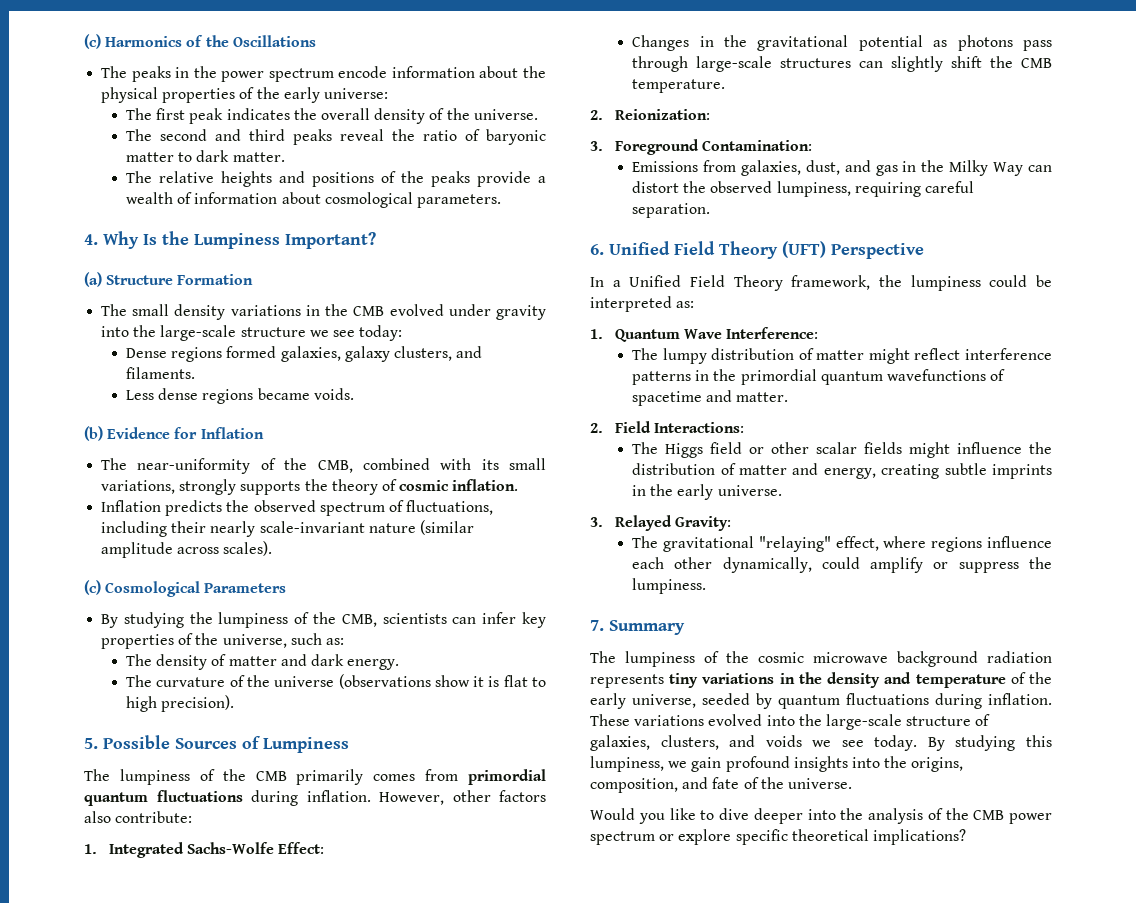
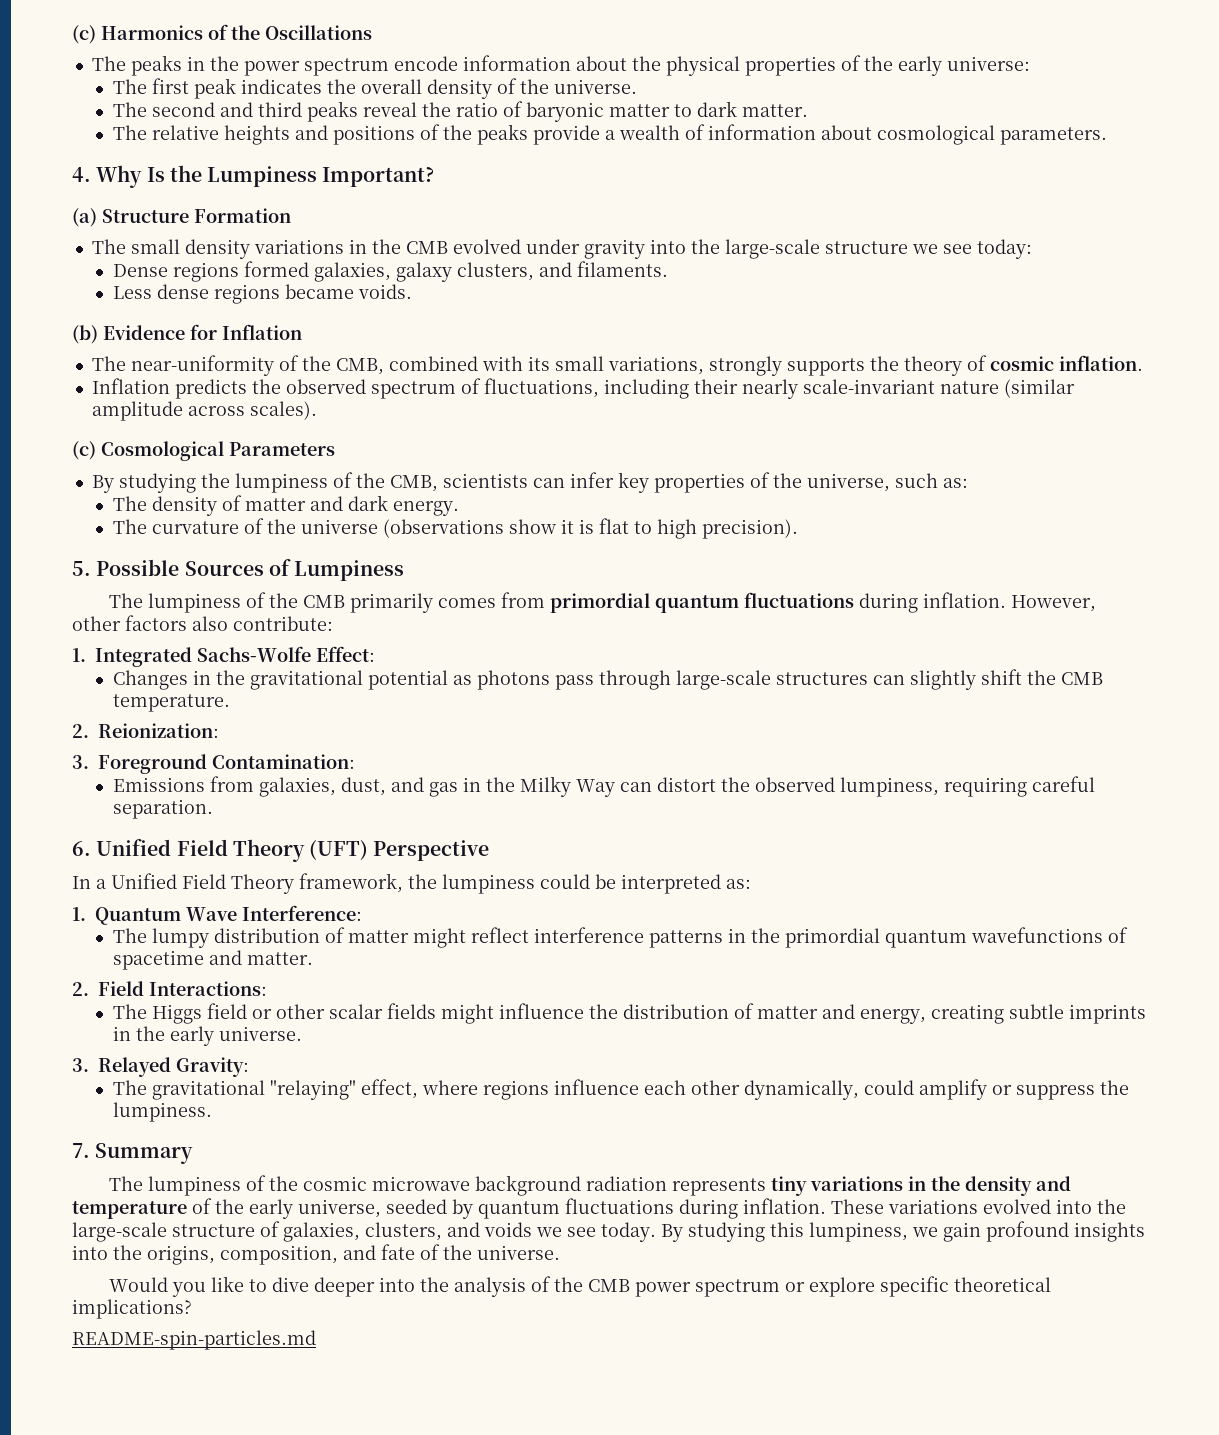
+ README-spin-particles.md

